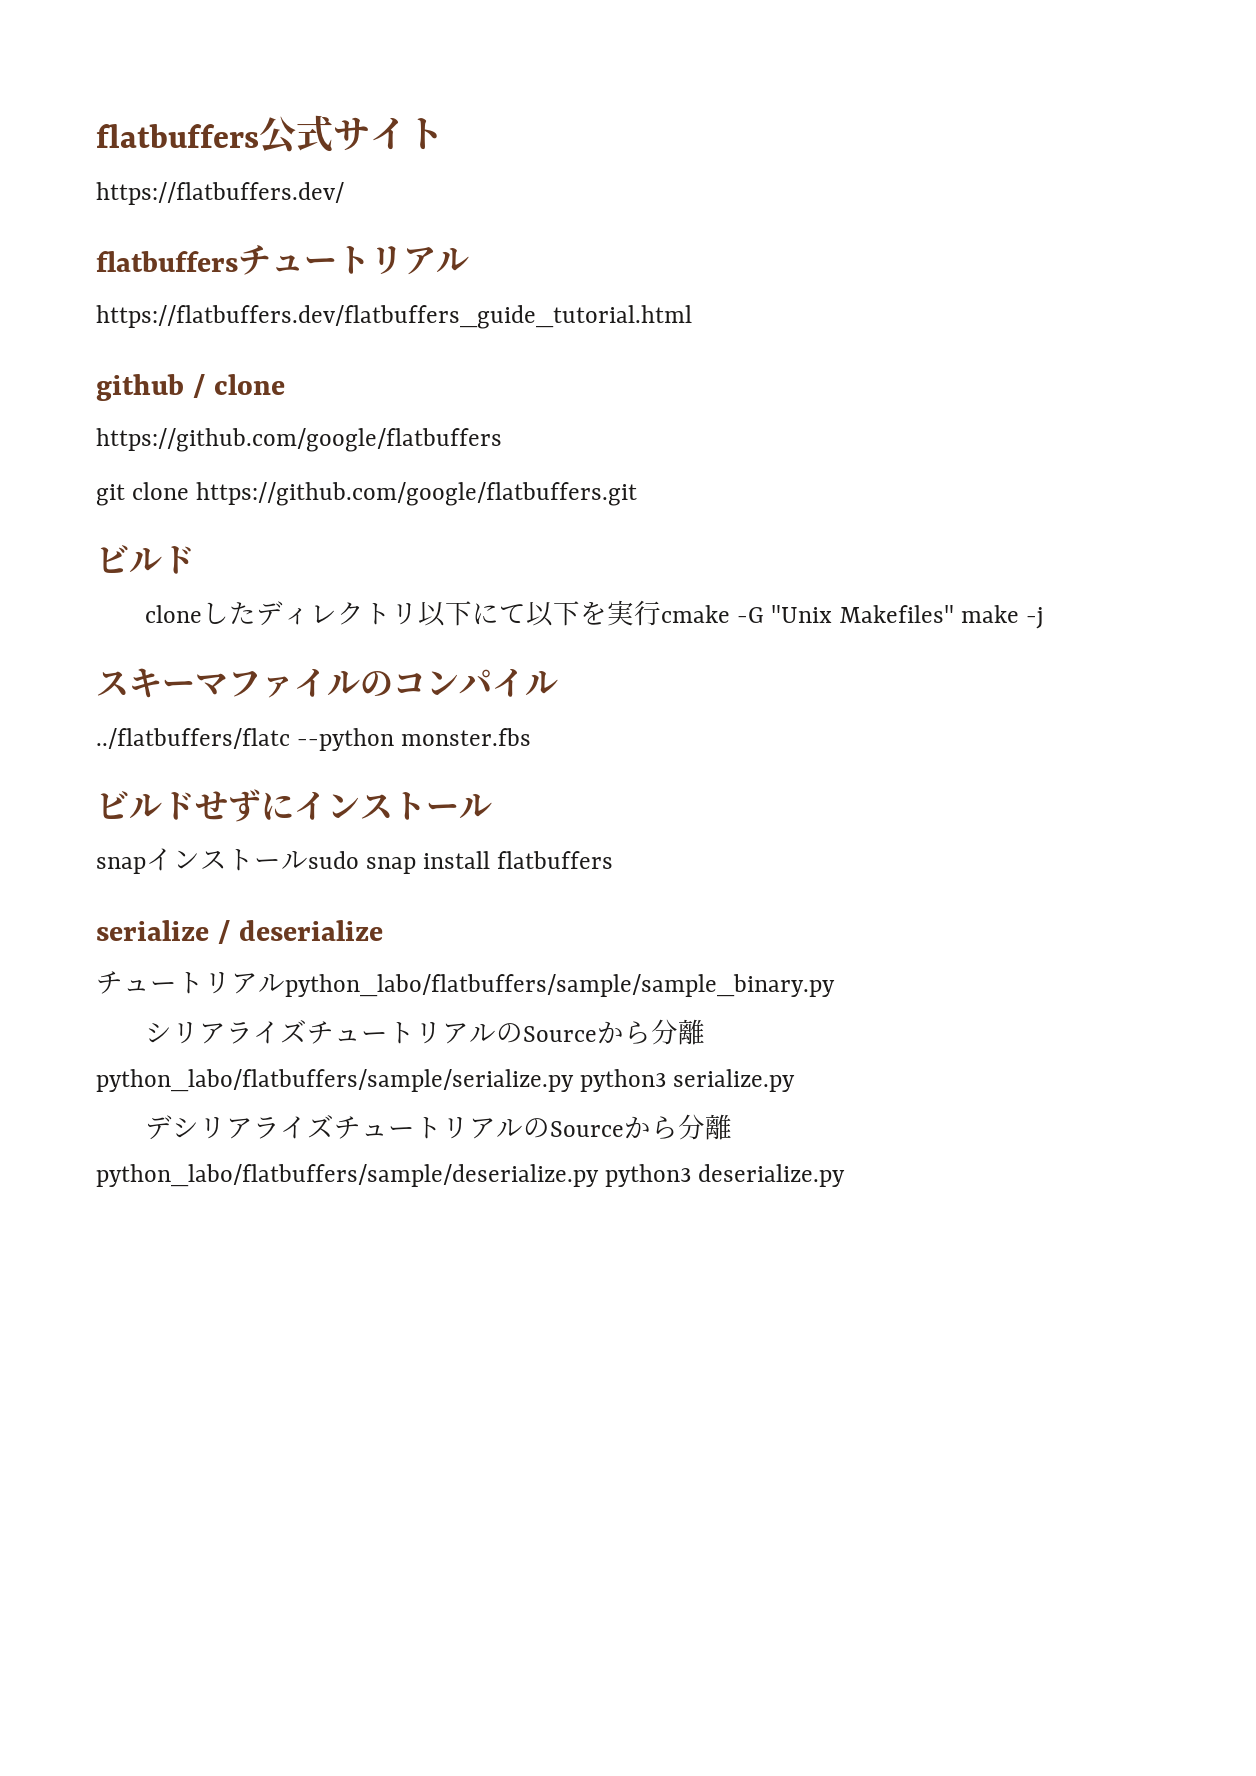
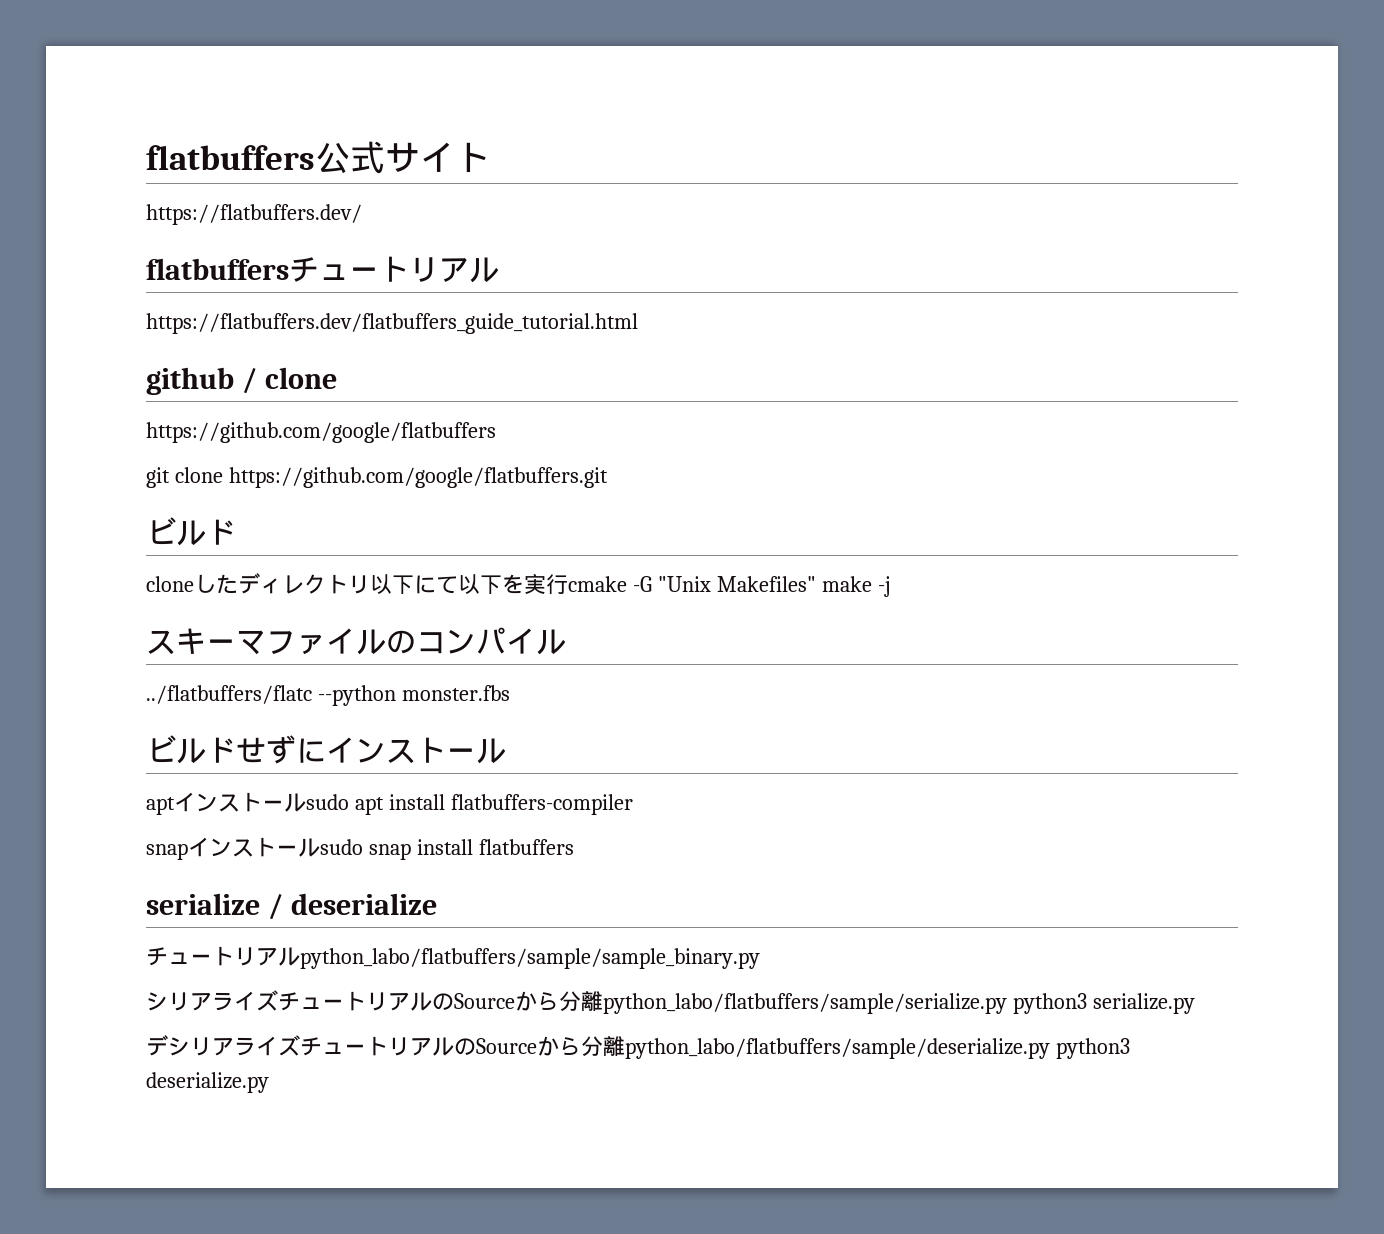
+ aptインストールsudo apt install flatbuffers-compiler

